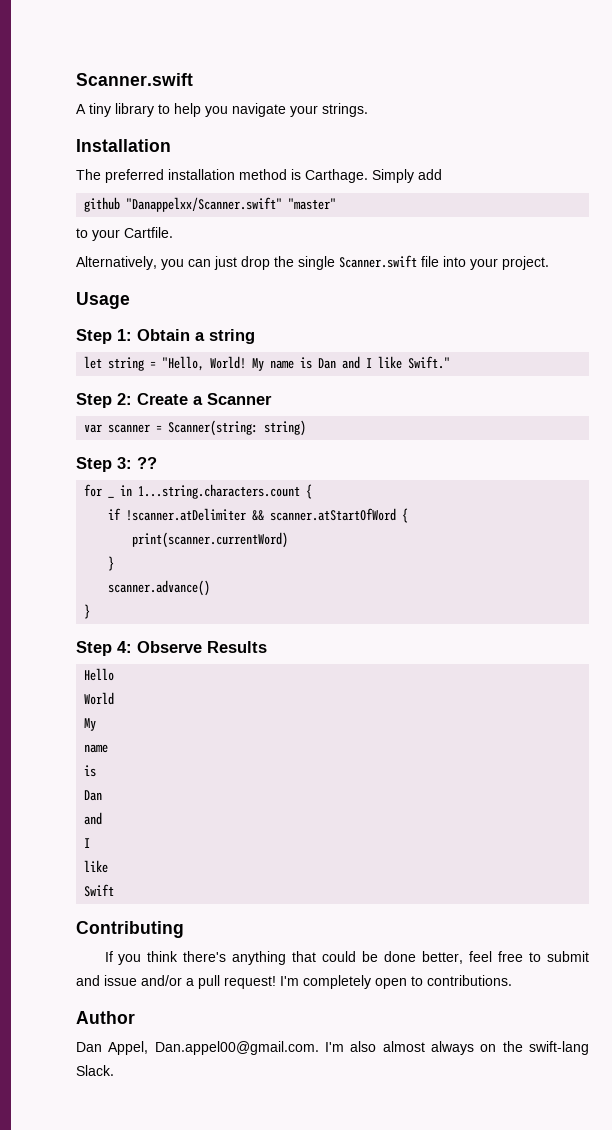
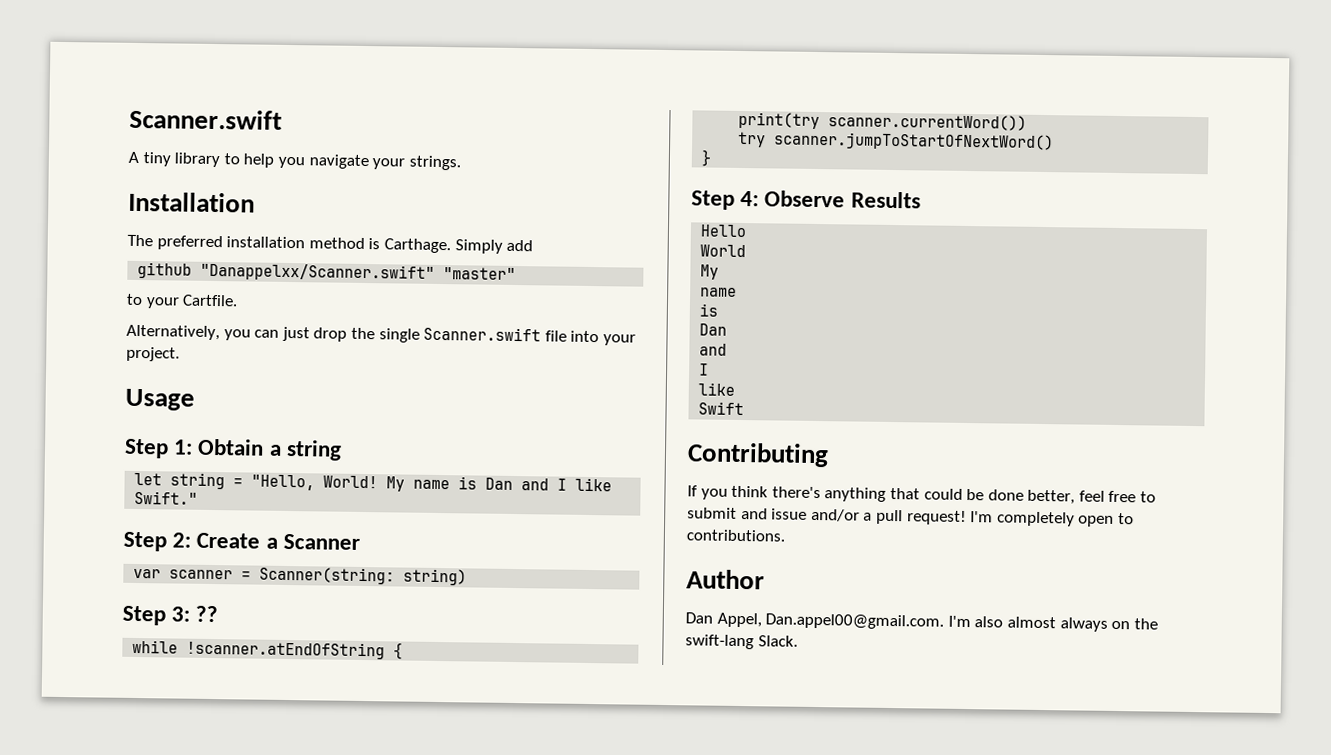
- for _ in 1...string.characters.count {
- if !scanner.atDelimiter && scanner.atStartOfWord {
- print(scanner.currentWord)
- }
- scanner.advance()
+ while !scanner.atEndOfString {
+ print(try scanner.currentWord())
+ try scanner.jumpToStartOfNextWord()

